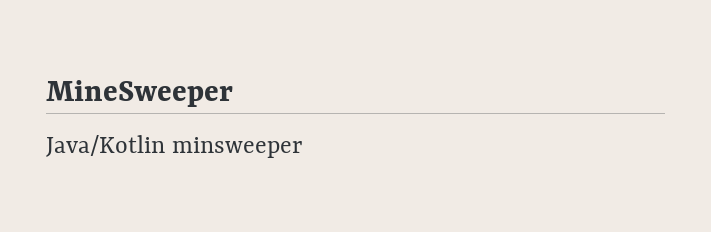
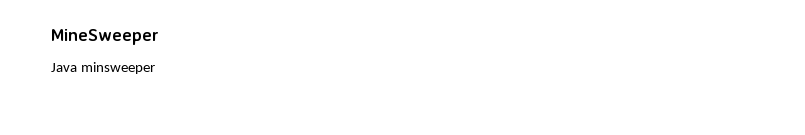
- Java/Kotlin minsweeper
+ Java minsweeper

